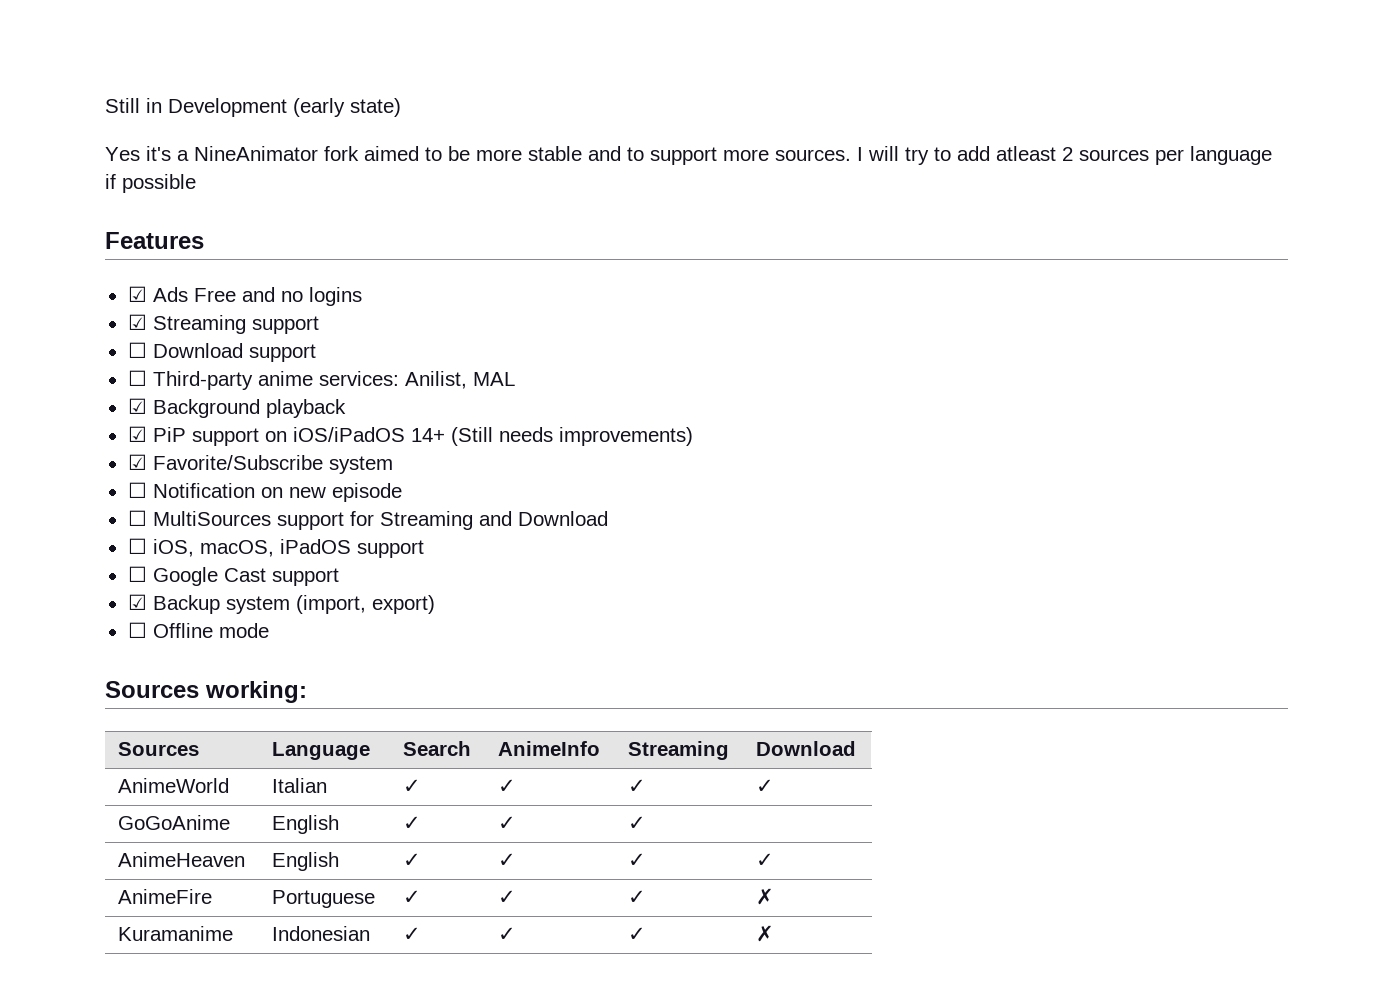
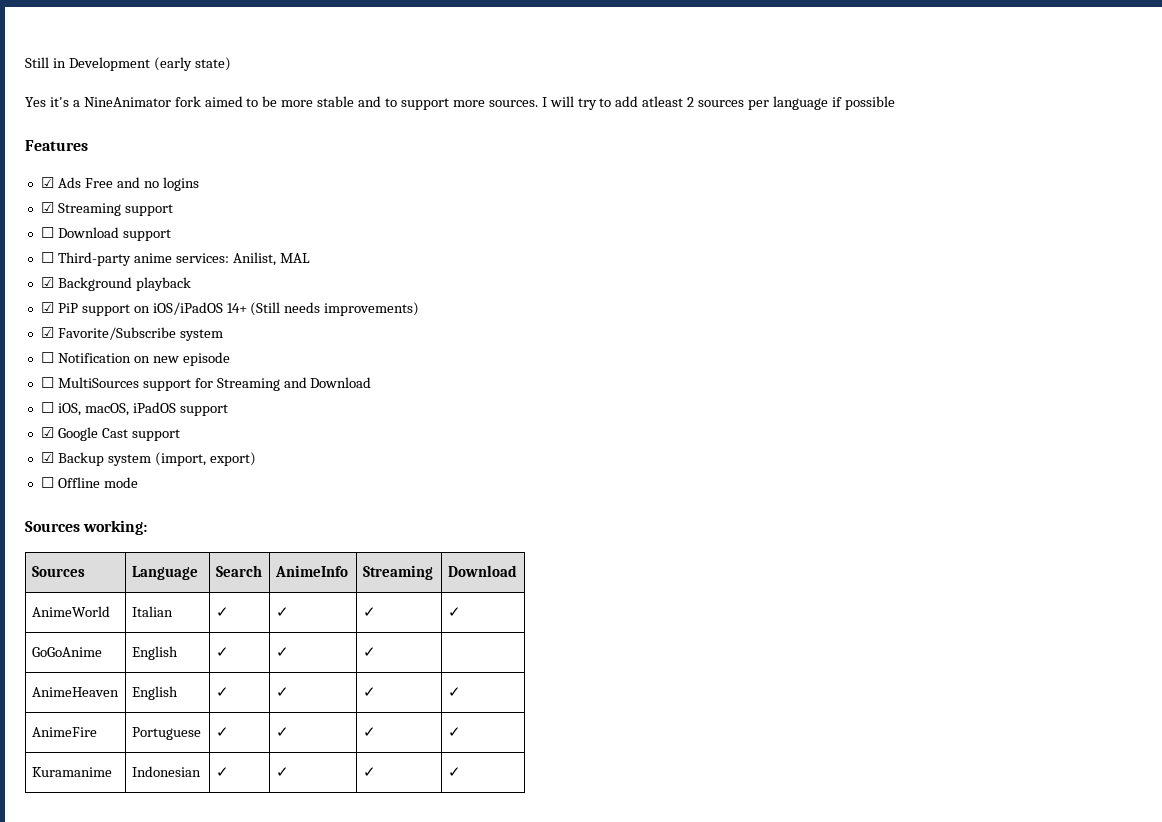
- ☐ Google Cast support
+ ☑ Google Cast support
- AnimeFire | Portuguese | ✓ | ✓ | ✓ | ✗
+ AnimeFire | Portuguese | ✓ | ✓ | ✓ | ✓
- Kuramanime | Indonesian | ✓ | ✓ | ✓ | ✗
+ Kuramanime | Indonesian | ✓ | ✓ | ✓ | ✓

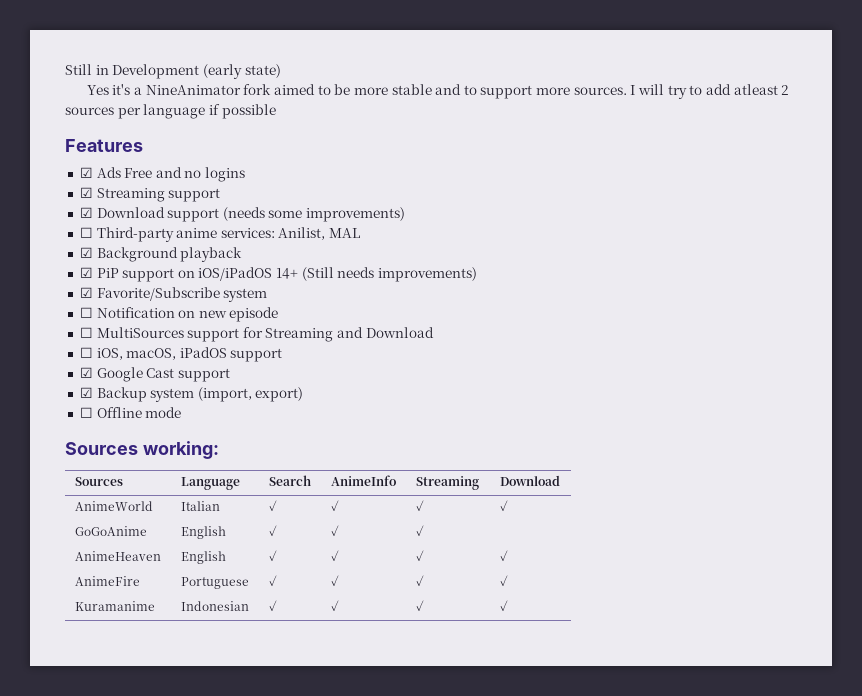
- ☐ Download support
+ ☑ Download support (needs some improvements)

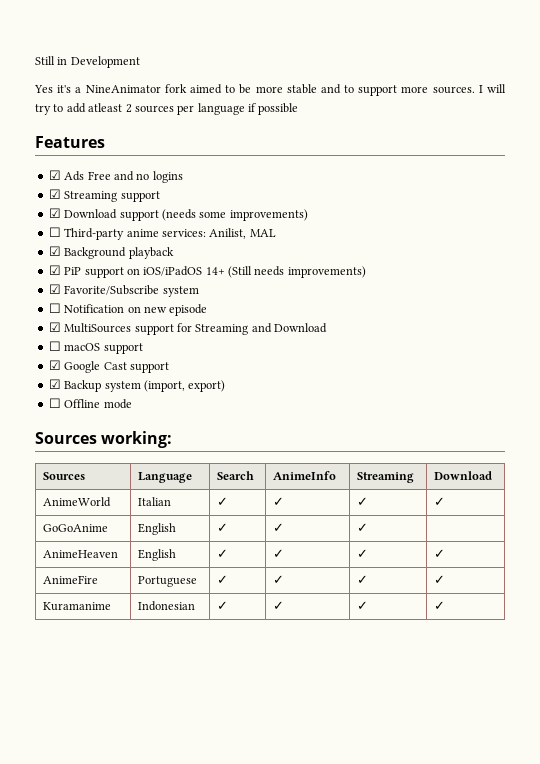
- Still in Development (early state)
+ Still in Development
- ☐ MultiSources support for Streaming and Download
+ ☑ MultiSources support for Streaming and Download
- ☐ iOS, macOS, iPadOS support
+ ☐ macOS support

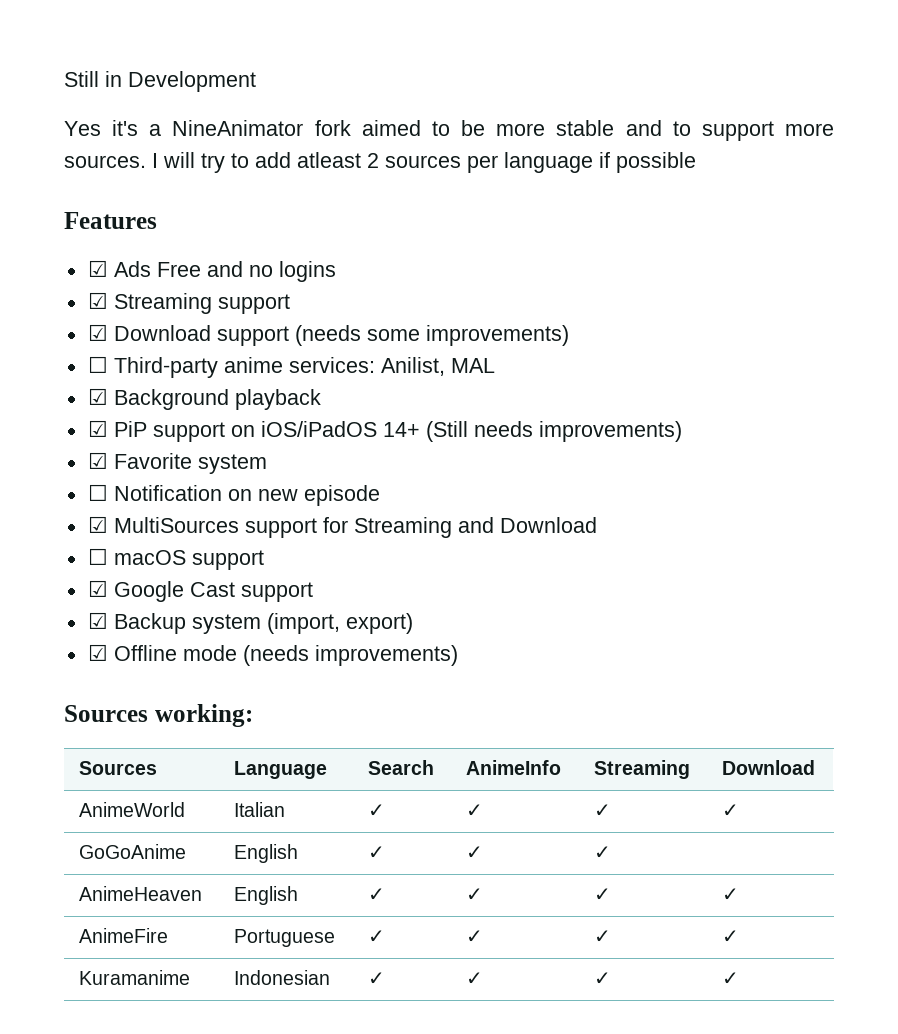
- ☑ Favorite/Subscribe system
+ ☑ Favorite system
- ☐ Offline mode
+ ☑ Offline mode (needs improvements)

